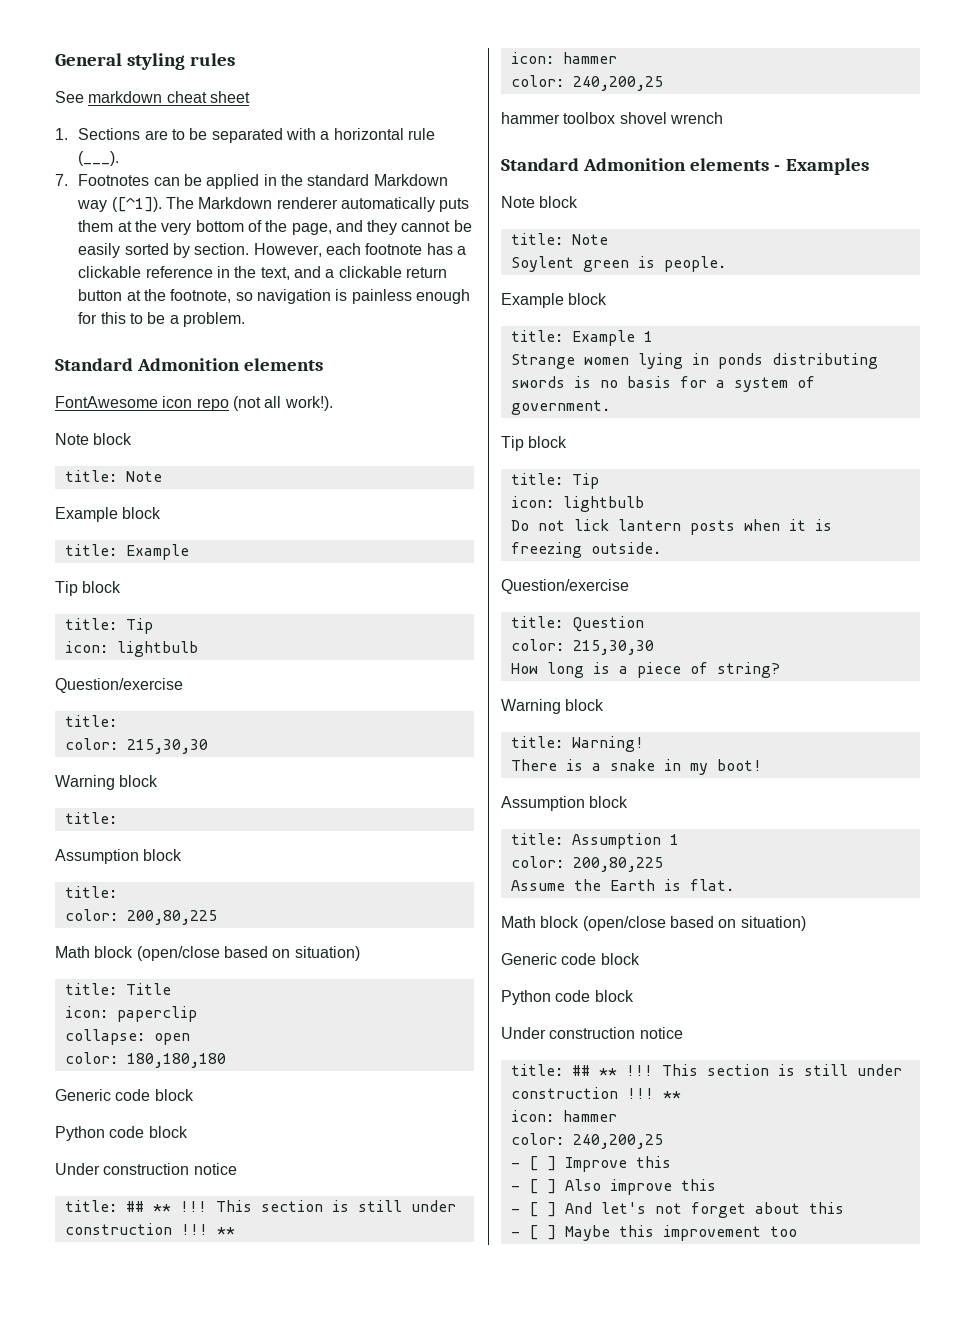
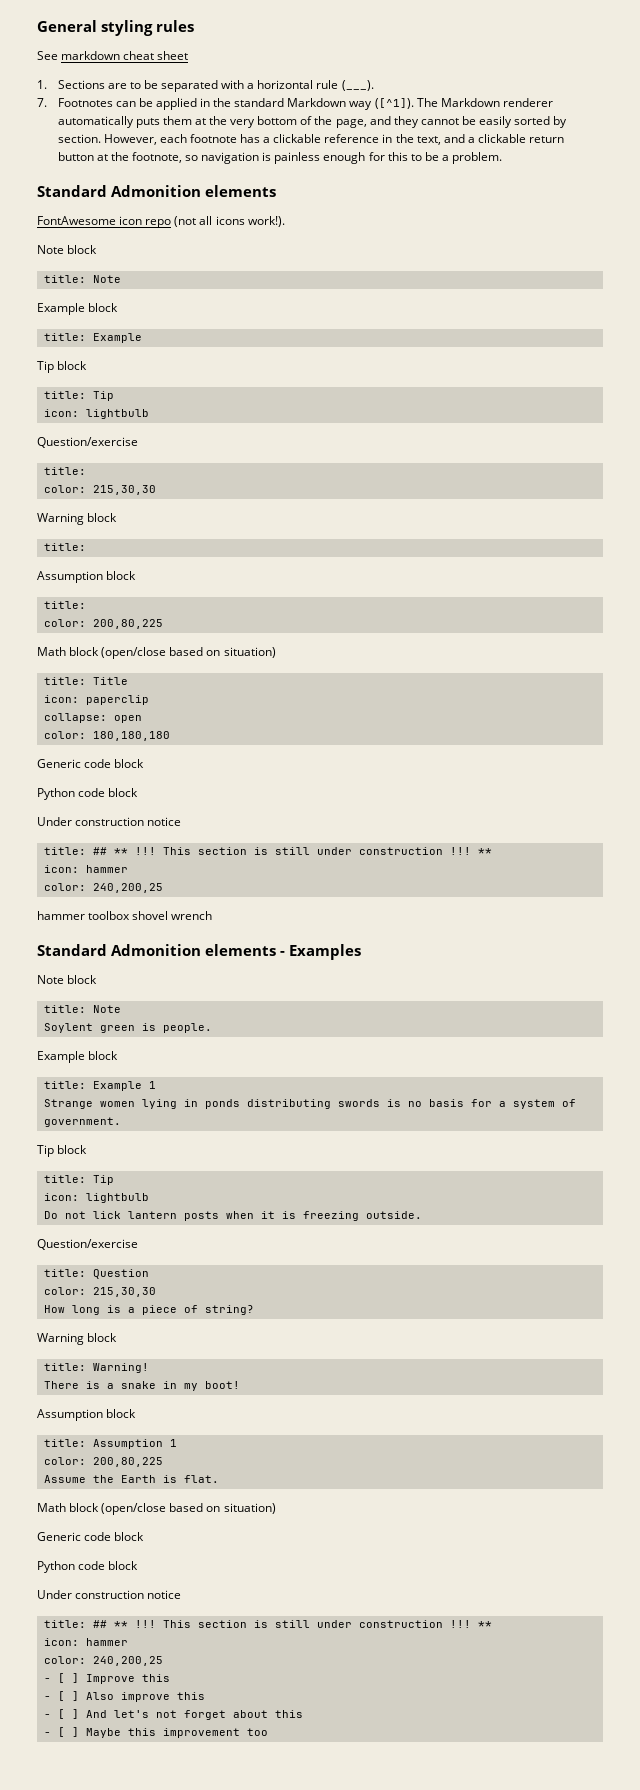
- FontAwesome icon repo (not all work!).
+ FontAwesome icon repo (not all icons work!).

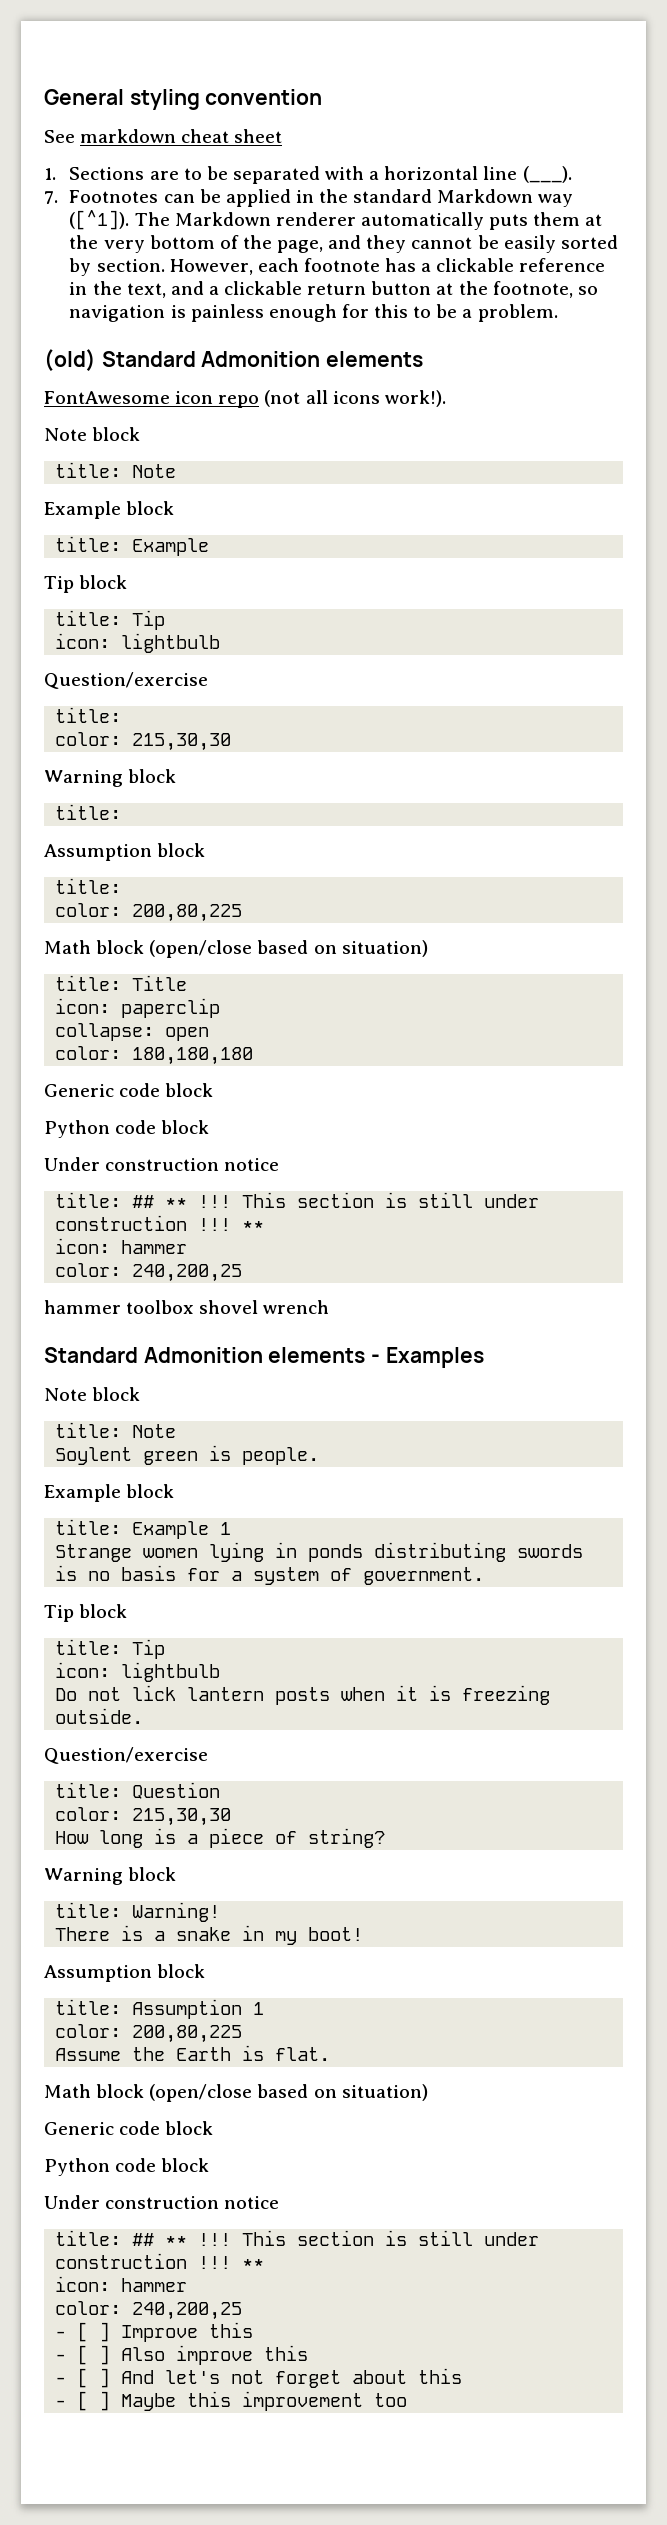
- General styling rules
+ General styling convention
- 1. Sections are to be separated with a horizontal rule (___).
+ 1. Sections are to be separated with a horizontal line (___).
  However, each footnote has a clickable reference in the text, and a clickable return button at the footnote, so navigation is painless enough for this to be a problem.
- Standard Admonition elements
+ (old) Standard Admonition elements

